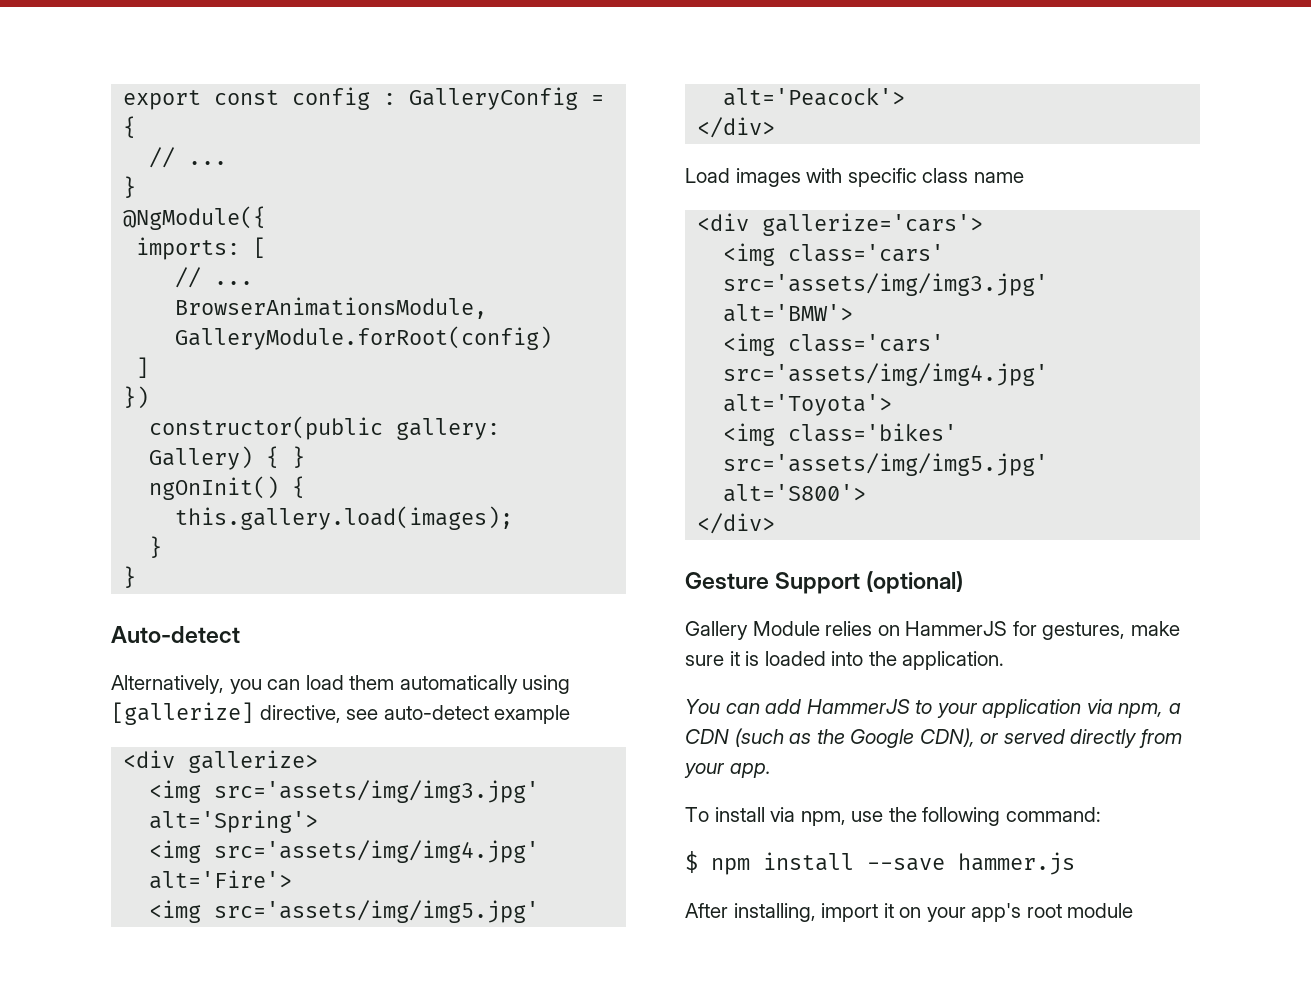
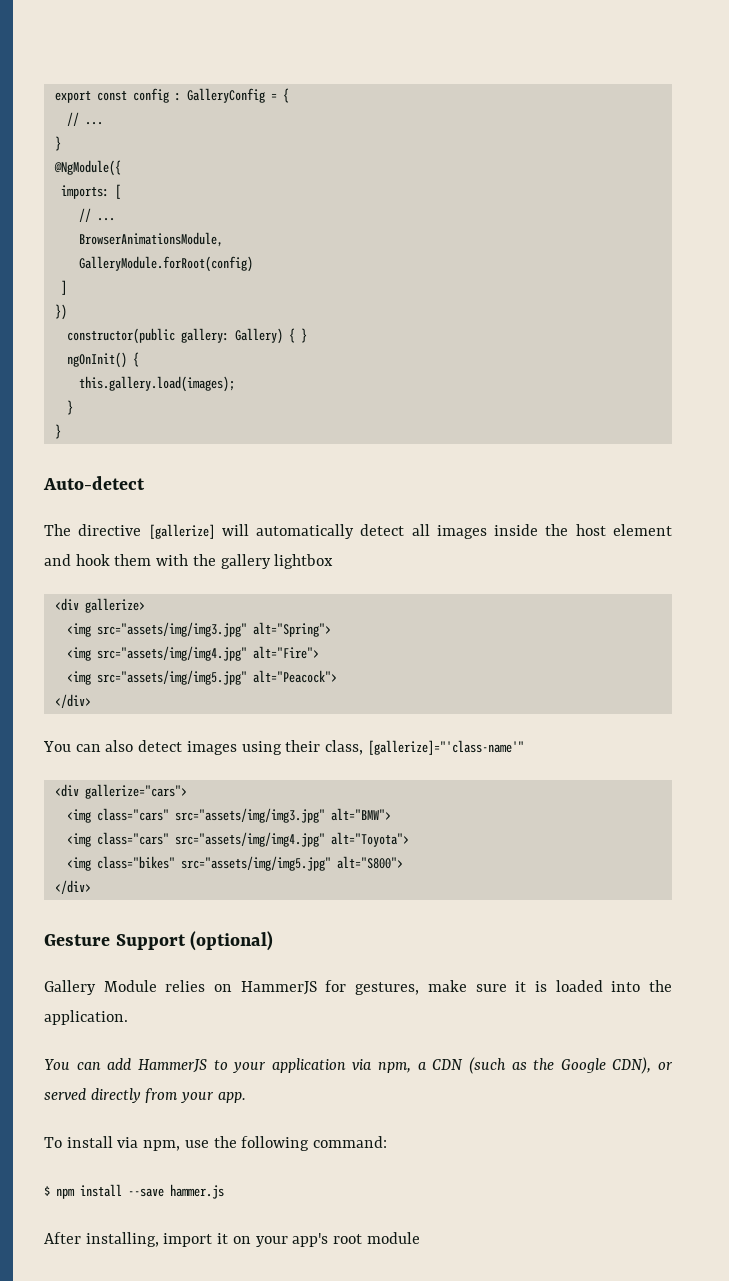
- Alternatively, you can load them automatically using [gallerize] directive, see auto-detect example
+ The directive [gallerize] will automatically detect all images inside the host element and hook them with the gallery lightbox
- <img src='assets/img/img3.jpg' alt='Spring'>
- <img src='assets/img/img4.jpg' alt='Fire'>
- <img src='assets/img/img5.jpg' alt='Peacock'>
+ <img src="assets/img/img3.jpg" alt="Spring">
+ <img src="assets/img/img4.jpg" alt="Fire">
+ <img src="assets/img/img5.jpg" alt="Peacock">
  </div>
- Load images with specific class name
- <div gallerize='cars'>
- <img class='cars' src='assets/img/img3.jpg' alt='BMW'>
- <img class='cars' src='assets/img/img4.jpg' alt='Toyota'>
- <img class='bikes' src='assets/img/img5.jpg' alt='S800'>
+ You can also detect images using their class, [gallerize]="'class-name'"
+ <div gallerize="cars">
+ <img class="cars" src="assets/img/img3.jpg" alt="BMW">
+ <img class="cars" src="assets/img/img4.jpg" alt="Toyota">
+ <img class="bikes" src="assets/img/img5.jpg" alt="S800">

